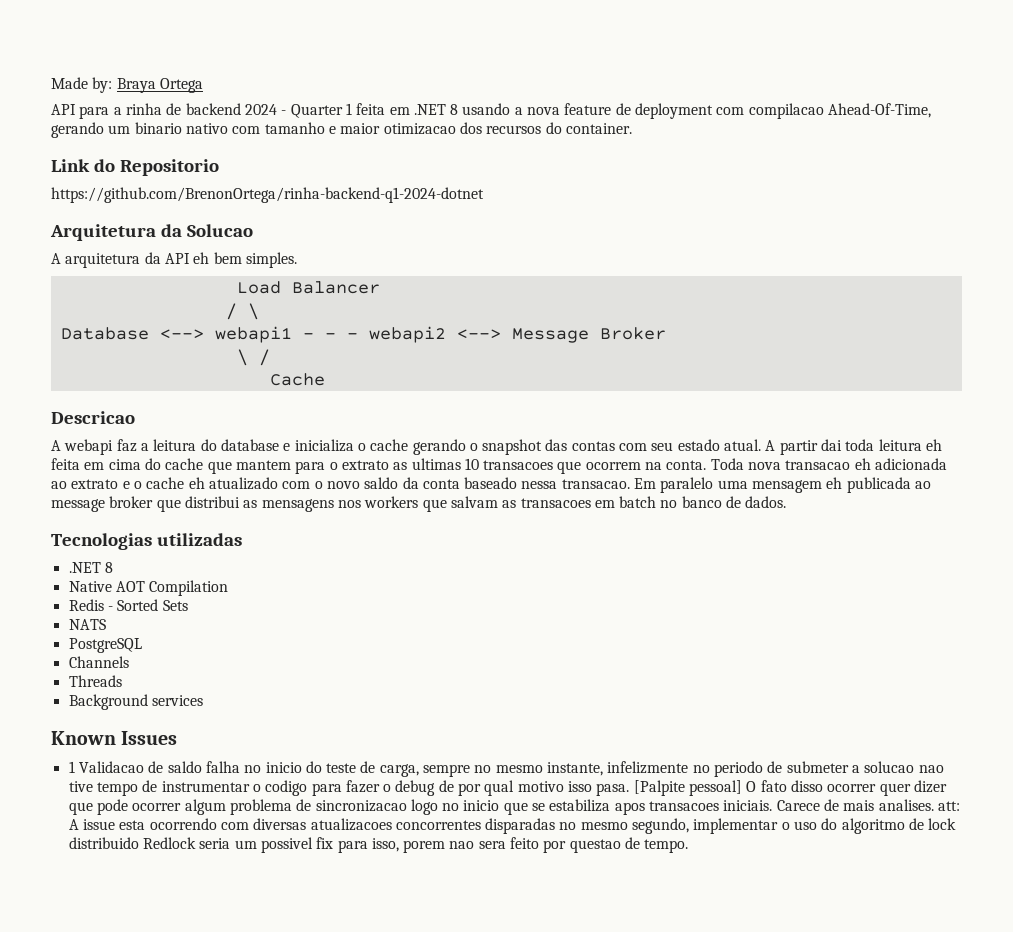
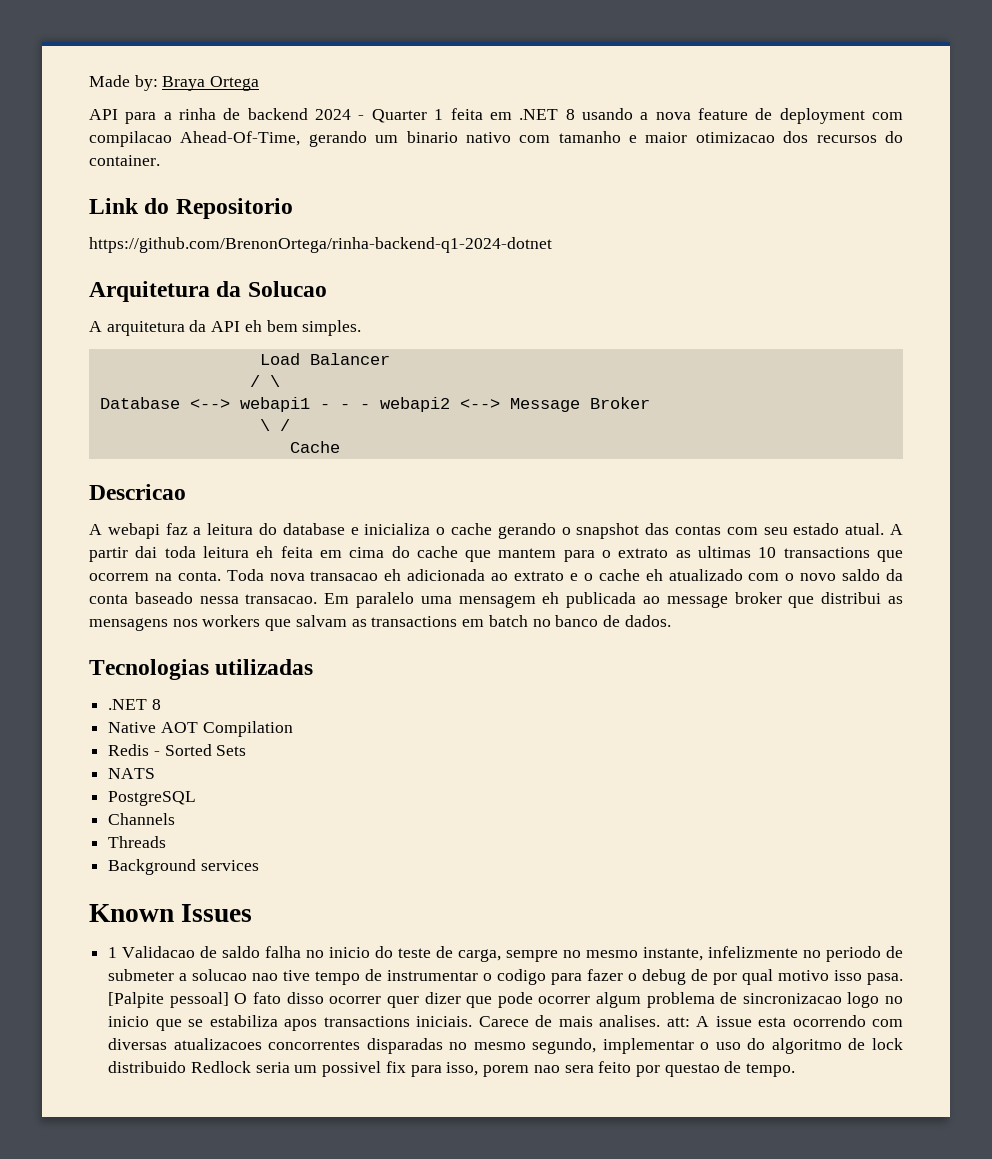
- A partir dai toda leitura eh feita em cima do cache que mantem para o extrato as ultimas 10 transacoes que ocorrem na conta.
+ A partir dai toda leitura eh feita em cima do cache que mantem para o extrato as ultimas 10 transactions que ocorrem na conta.
- Em paralelo uma mensagem eh publicada ao message broker que distribui as mensagens nos workers que salvam as transacoes em batch no banco de dados.
+ Em paralelo uma mensagem eh publicada ao message broker que distribui as mensagens nos workers que salvam as transactions em batch no banco de dados.
- [Palpite pessoal] O fato disso ocorrer quer dizer que pode ocorrer algum problema de sincronizacao logo no inicio que se estabiliza apos transacoes iniciais.
+ [Palpite pessoal] O fato disso ocorrer quer dizer que pode ocorrer algum problema de sincronizacao logo no inicio que se estabiliza apos transactions iniciais.

